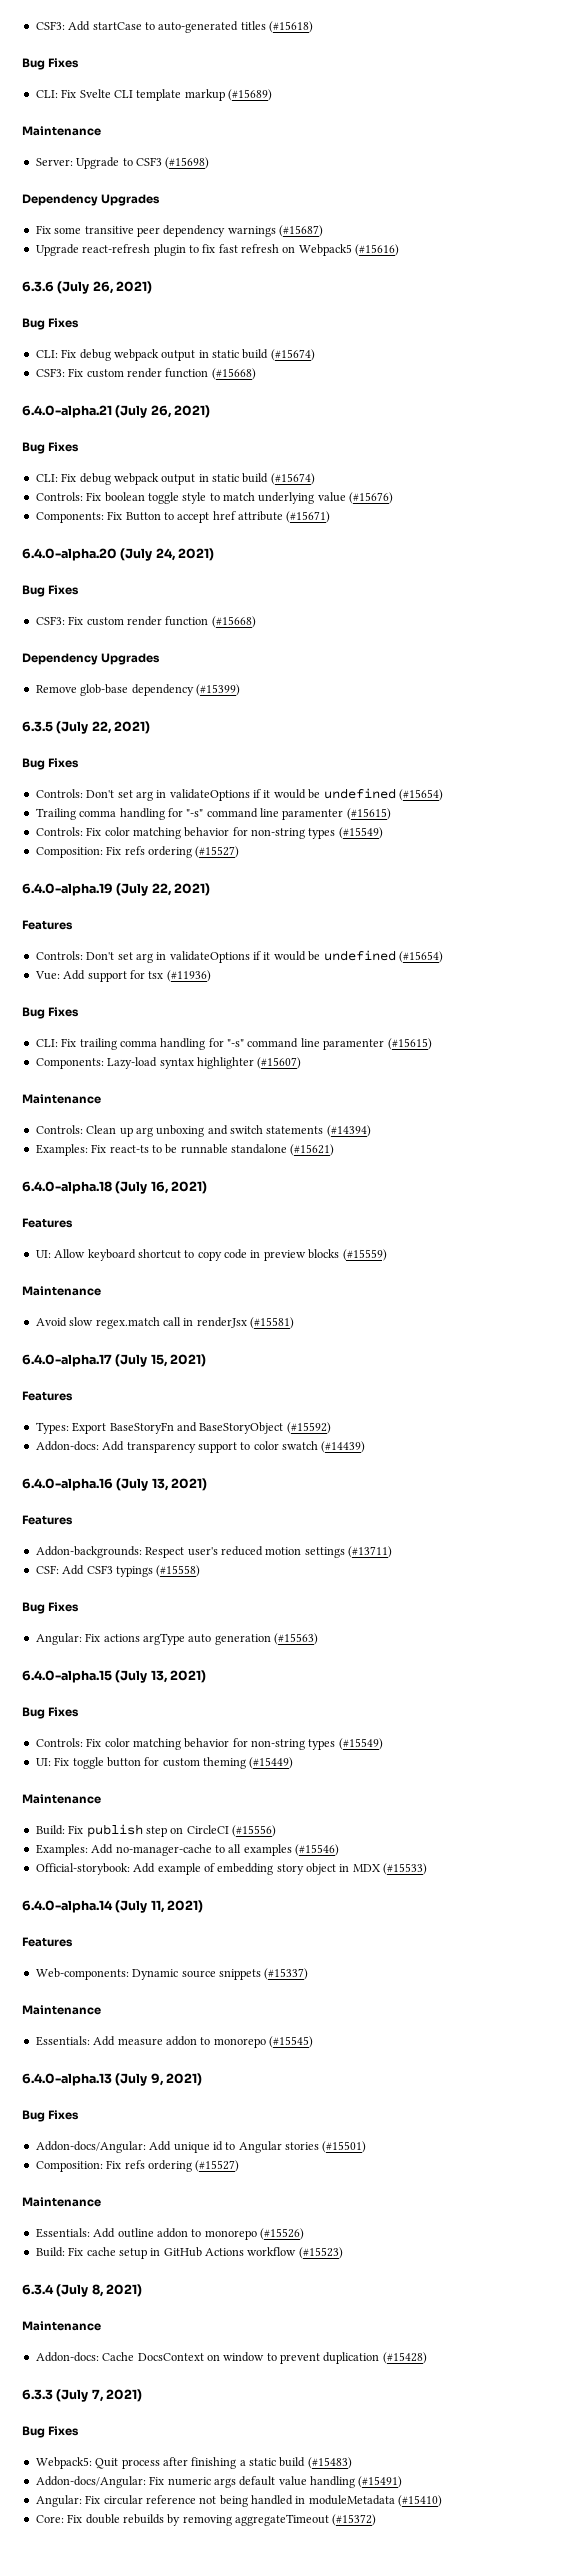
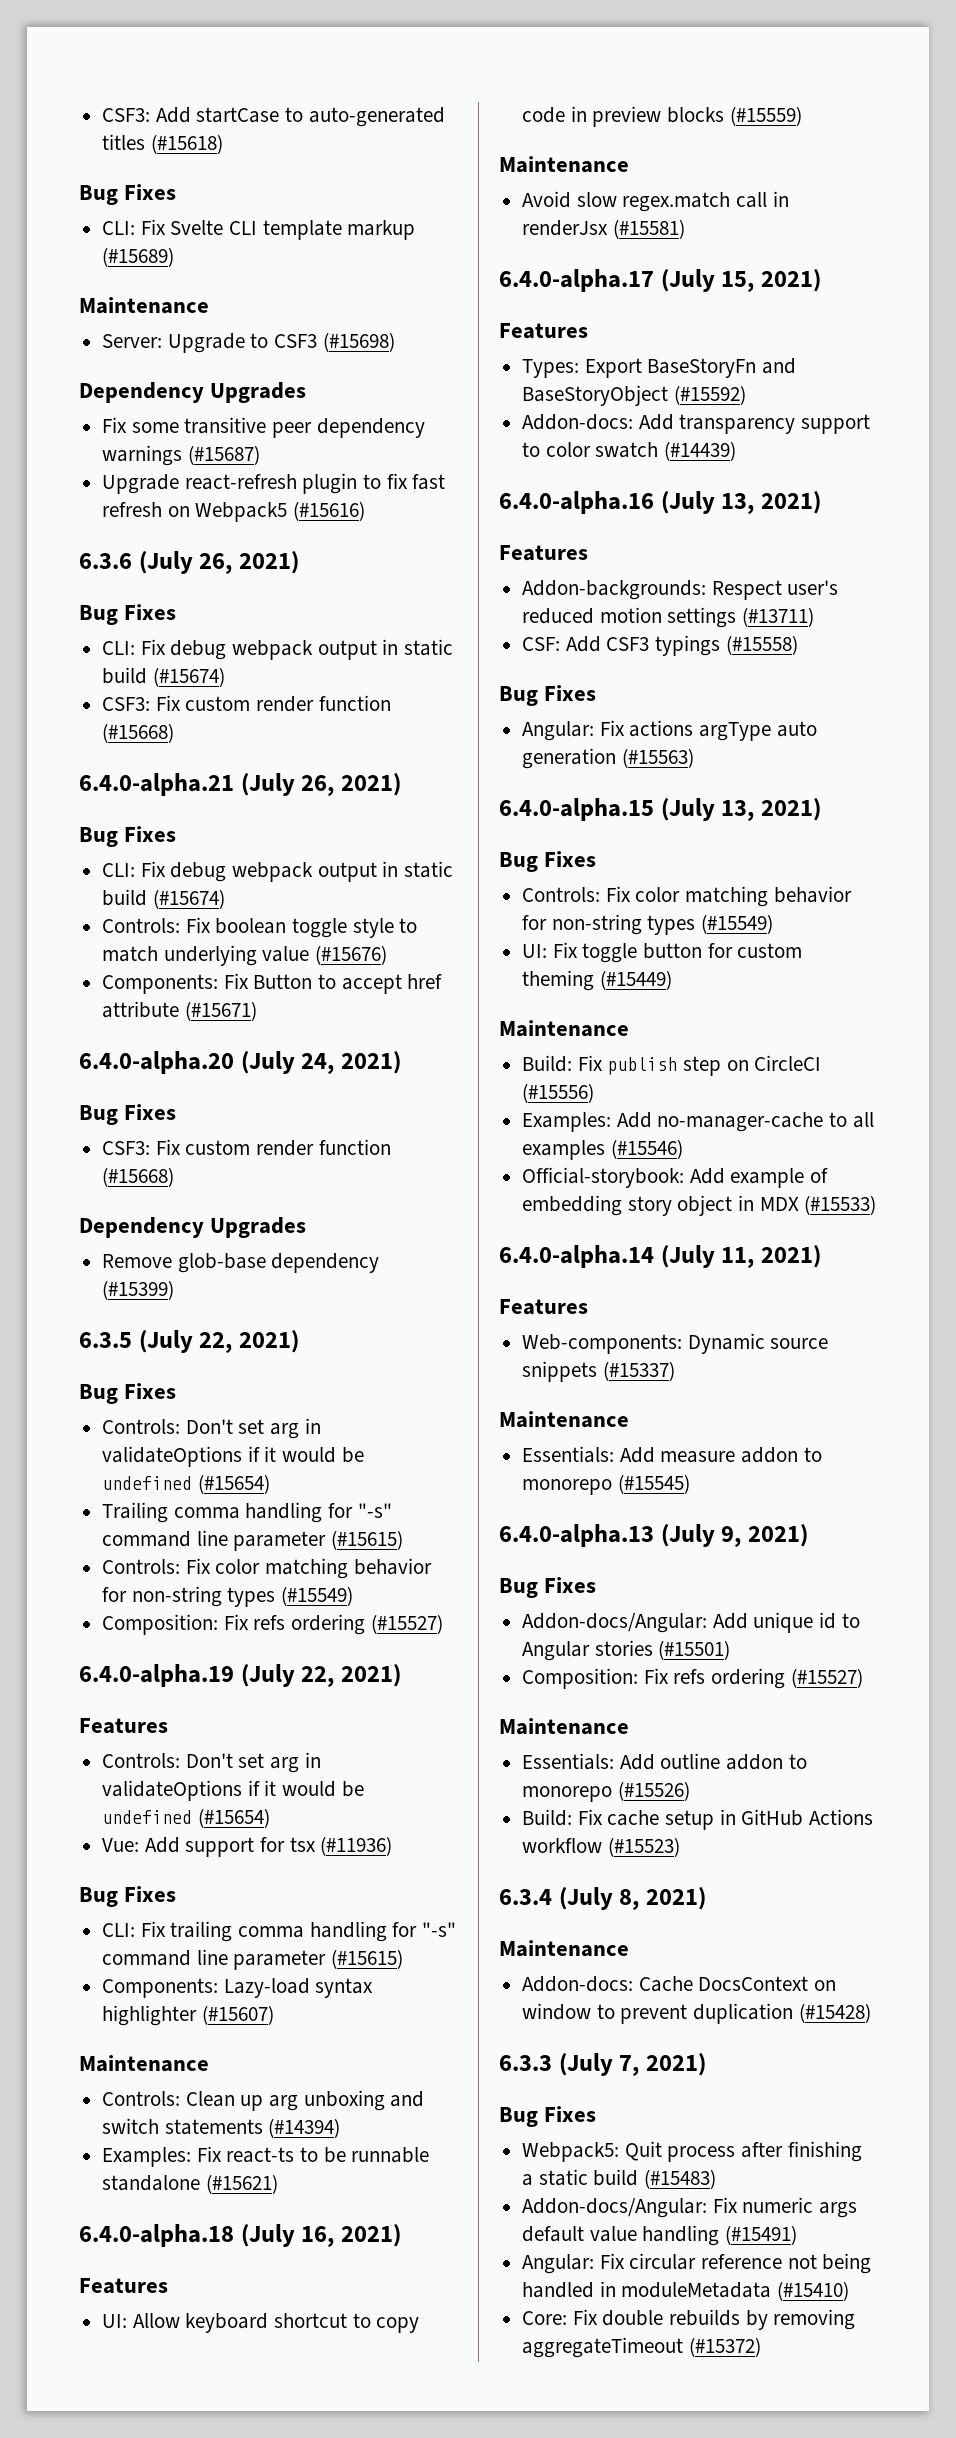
- Trailing comma handling for "-s" command line paramenter (#15615)
+ Trailing comma handling for "-s" command line parameter (#15615)
- CLI: Fix trailing comma handling for "-s" command line paramenter (#15615)
+ CLI: Fix trailing comma handling for "-s" command line parameter (#15615)

